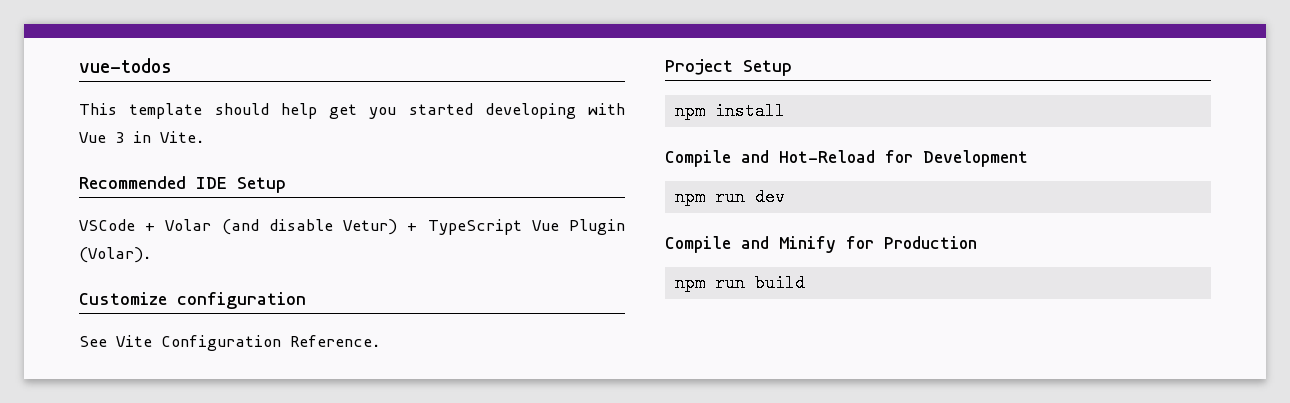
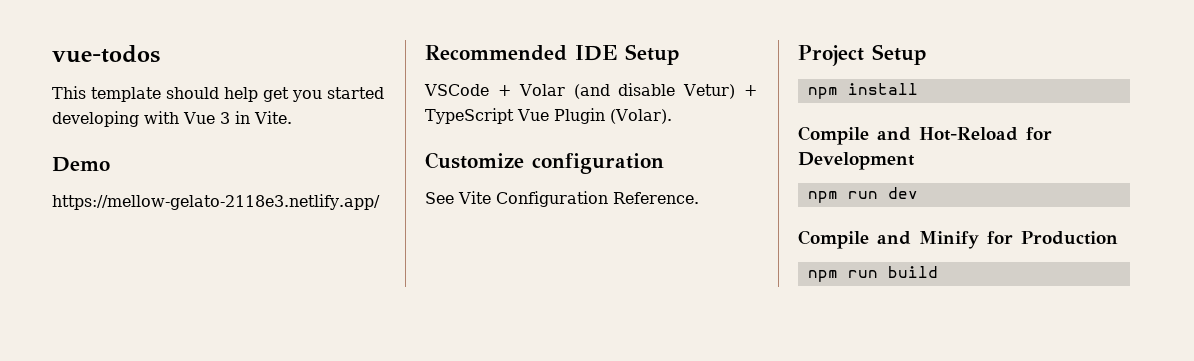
+ Demo
+ https://mellow-gelato-2118e3.netlify.app/

